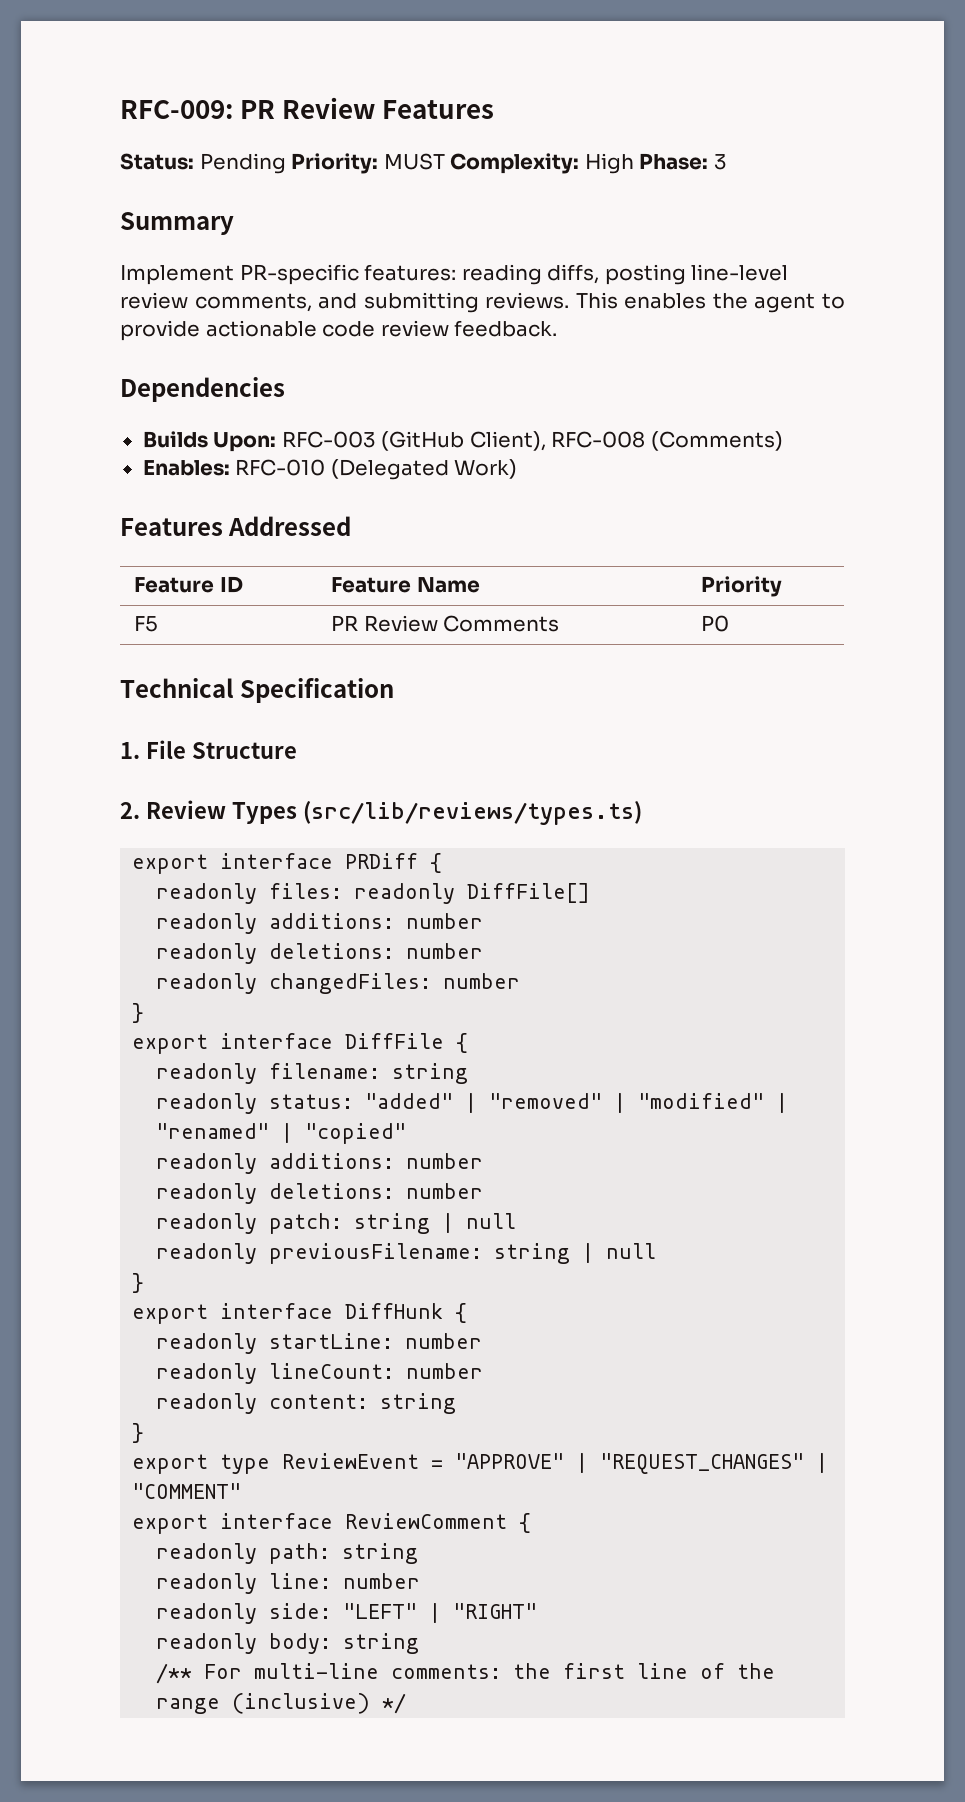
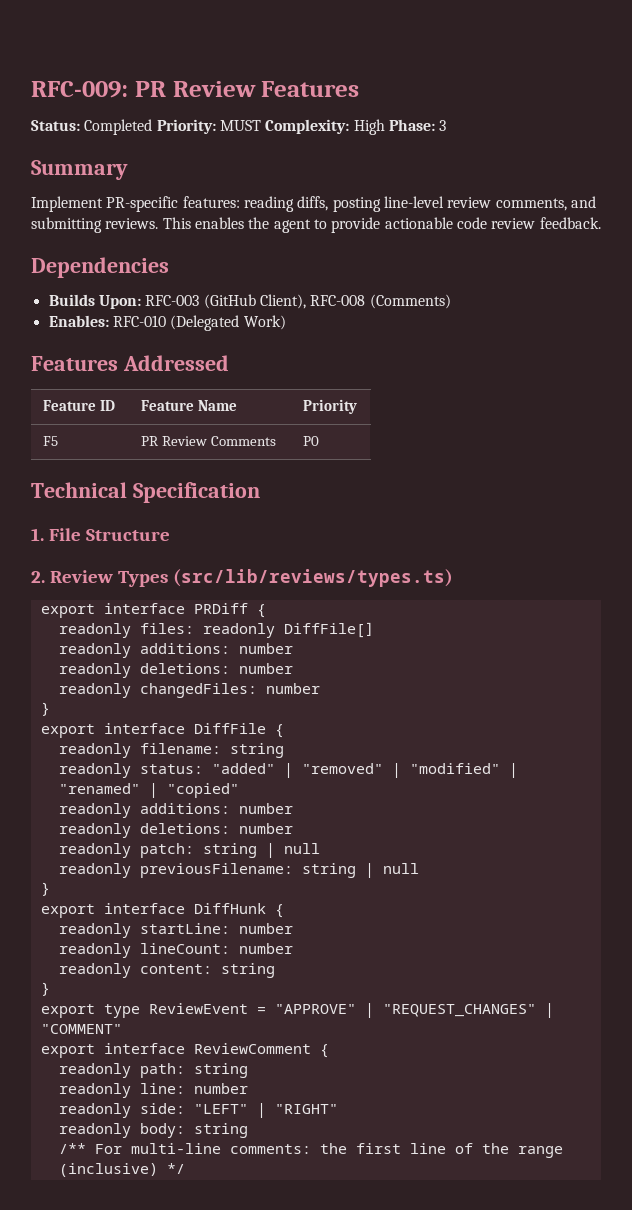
- Status: Pending Priority: MUST Complexity: High Phase: 3
+ Status: Completed Priority: MUST Complexity: High Phase: 3

